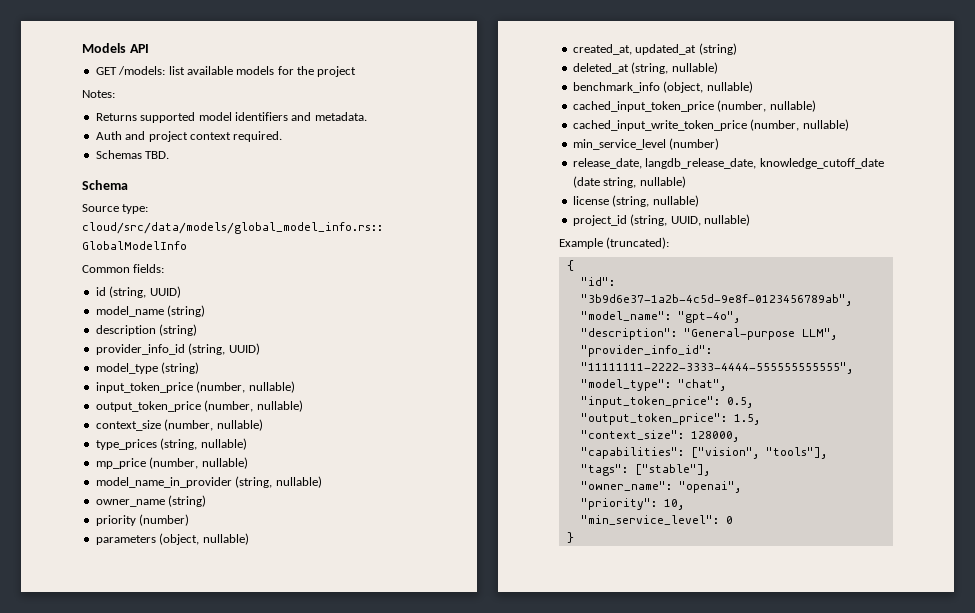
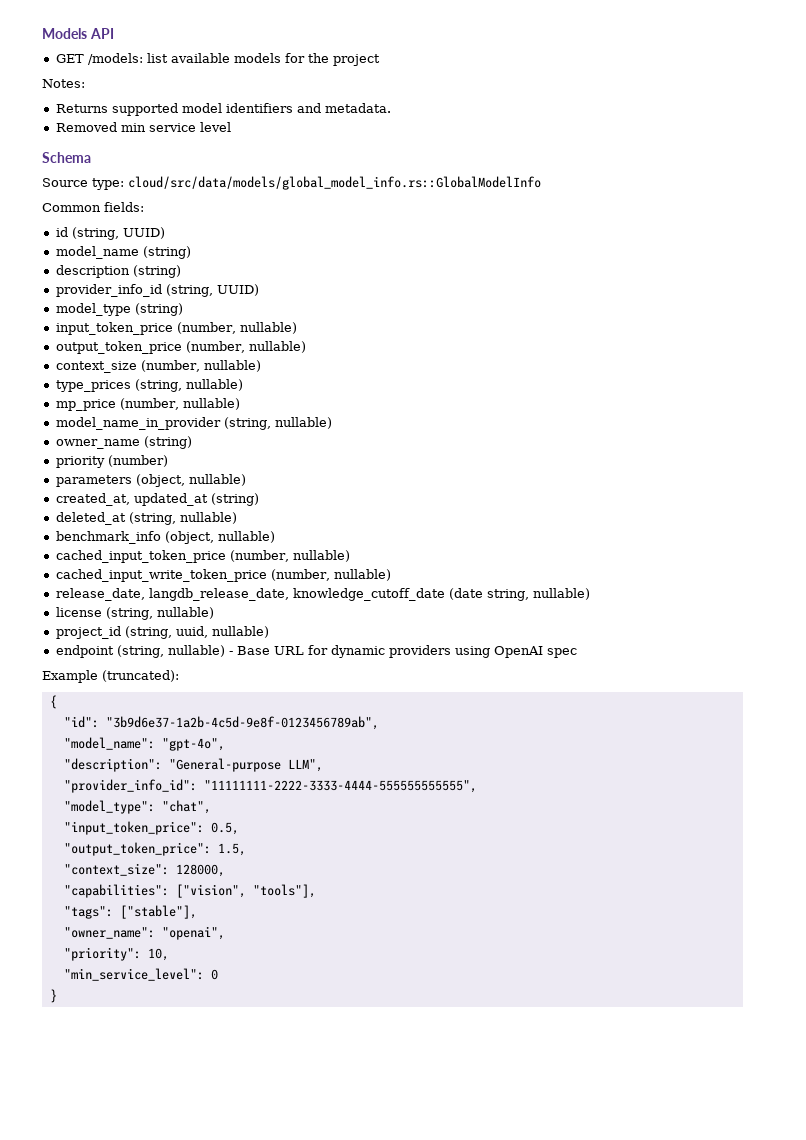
- Auth and project context required.
- Schemas TBD.
+ Removed min service level
- min_service_level (number)
- project_id (string, UUID, nullable)
+ project_id (string, uuid, nullable)
+ endpoint (string, nullable) - Base URL for dynamic providers using OpenAI spec

